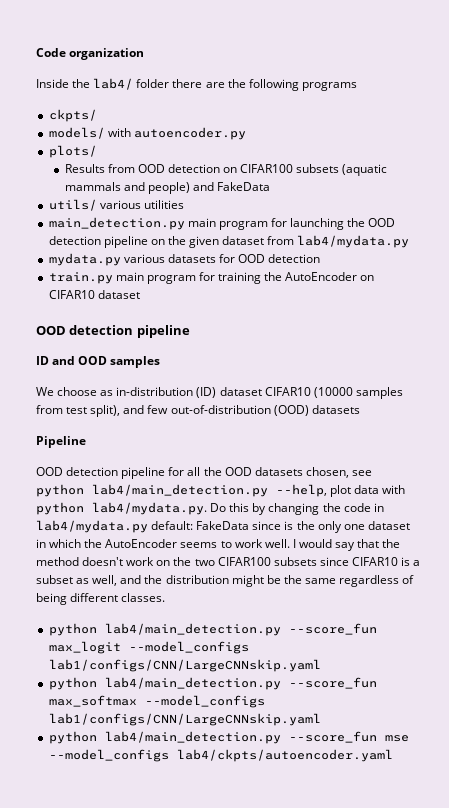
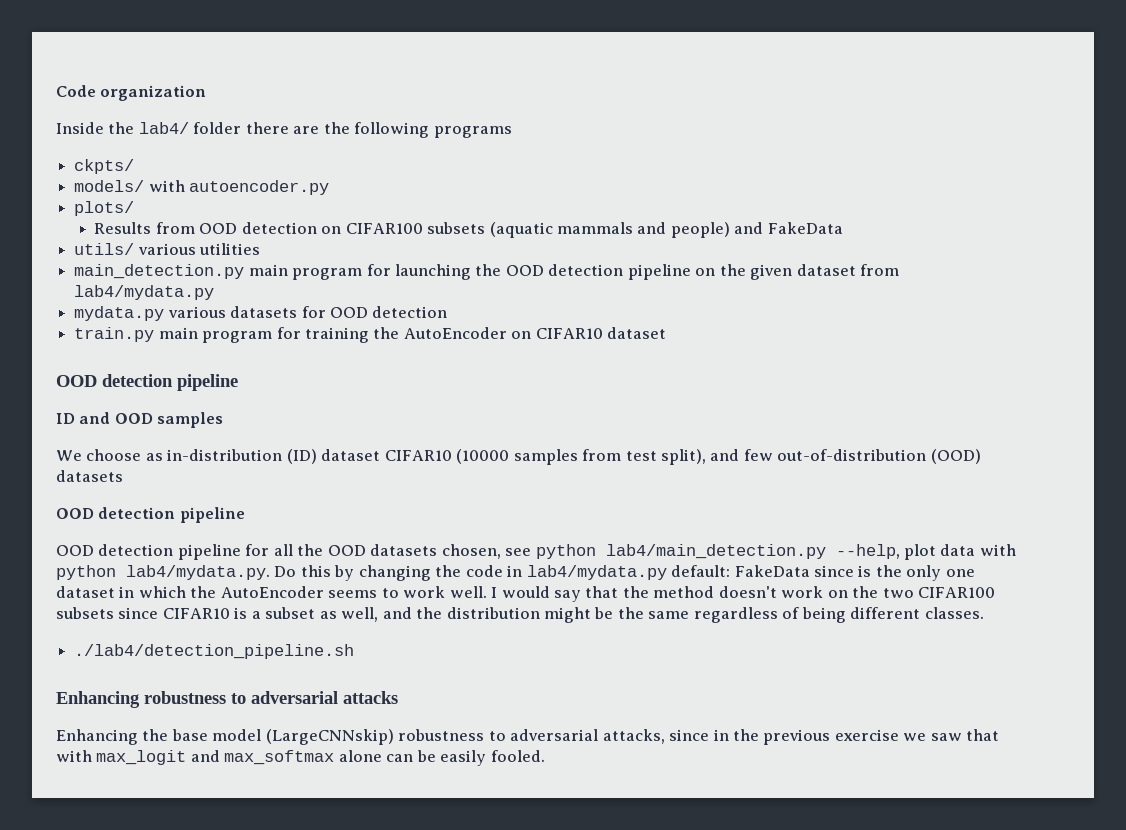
  We choose as in-distribution (ID) dataset CIFAR10 (10000 samples from test split), and few out-of-distribution (OOD) datasets
- Pipeline
+ OOD detection pipeline
- python lab4/main_detection.py --score_fun max_logit --model_configs lab1/configs/CNN/LargeCNNskip.yaml
- python lab4/main_detection.py --score_fun max_softmax --model_configs lab1/configs/CNN/LargeCNNskip.yaml
- python lab4/main_detection.py --score_fun mse --model_configs lab4/ckpts/autoencoder.yaml
+ ./lab4/detection_pipeline.sh
+ Enhancing robustness to adversarial attacks
+ Enhancing the base model (LargeCNNskip) robustness to adversarial attacks, since in the previous exercise we saw that with max_logit and max_softmax alone can be easily fooled.

